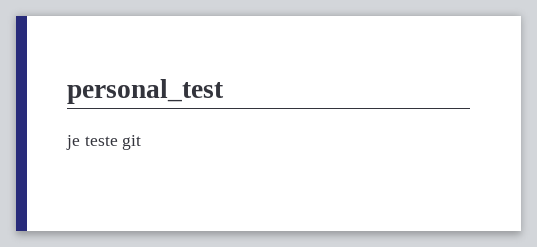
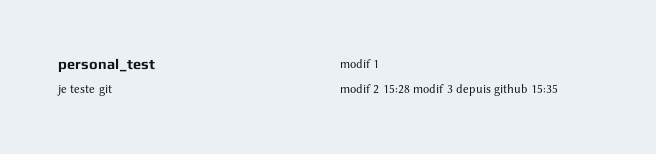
+ modif 1
+ modif 2 15:28 modif 3 depuis github 15:35

